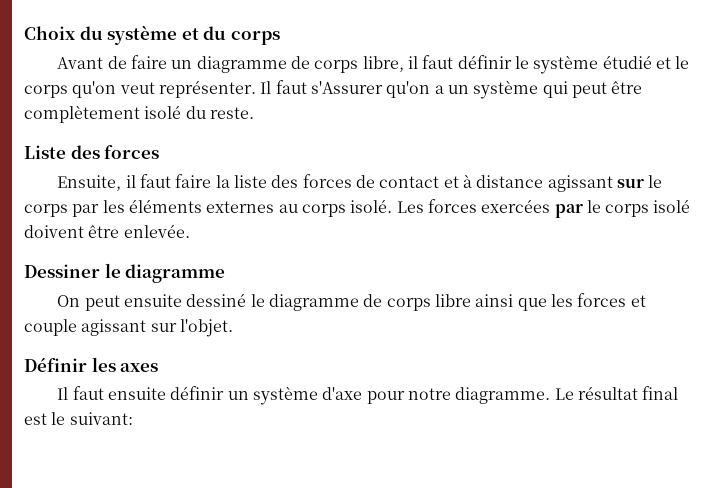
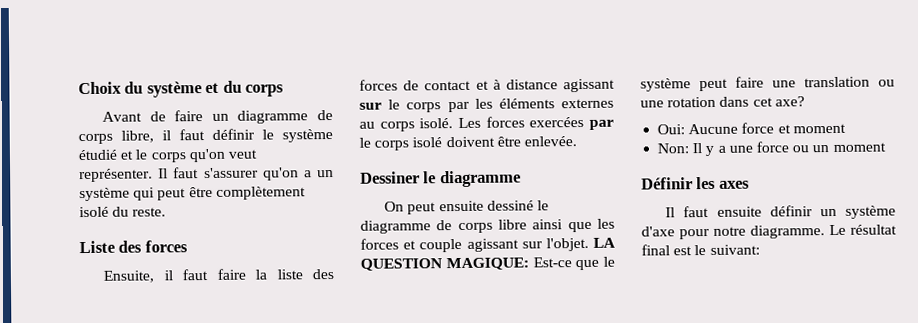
- Il faut s'Assurer qu'on a un système qui peut être complètement isolé du reste.
+ Il faut s'assurer qu'on a un système qui peut être complètement isolé du reste.
+ LA QUESTION MAGIQUE: Est-ce que le système peut faire une translation ou une rotation dans cet axe?
+ Oui: Aucune force et moment
+ Non: Il y a une force ou un moment

